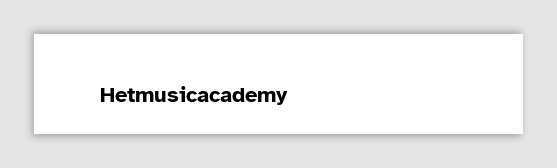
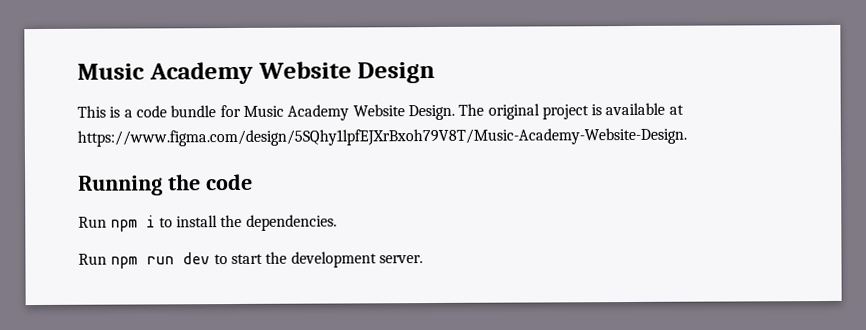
- Hetmusicacademy
+ Music Academy Website Design
+ This is a code bundle for Music Academy Website Design. The original project is available at https://www.figma.com/design/5SQhy1lpfEJXrBxoh79V8T/Music-Academy-Website-Design.
+ Running the code
+ Run npm i to install the dependencies.
+ Run npm run dev to start the development server.

